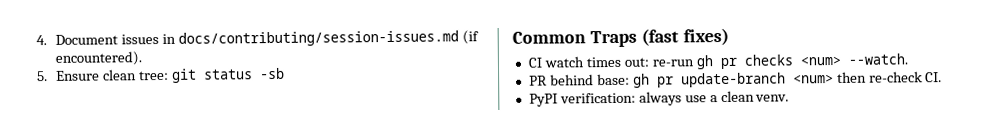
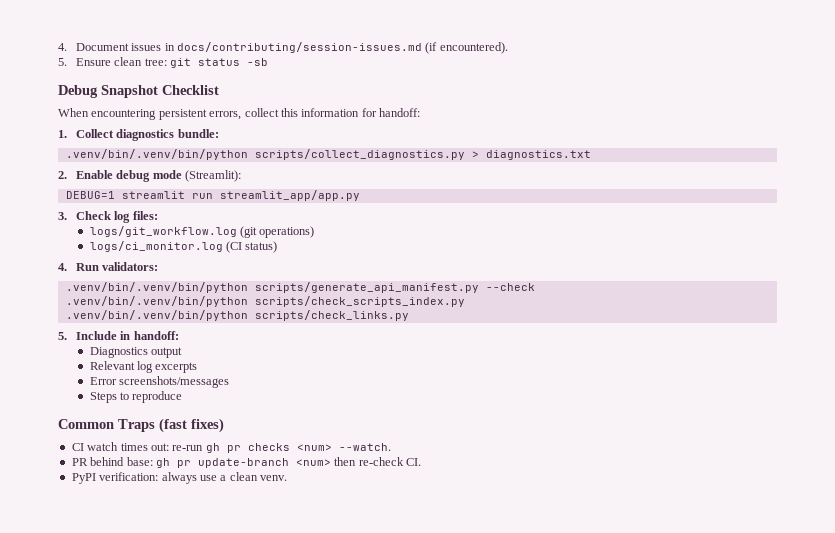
+ Debug Snapshot Checklist
+ When encountering persistent errors, collect this information for handoff:
+ 1. Collect diagnostics bundle:
+ .venv/bin/.venv/bin/python scripts/collect_diagnostics.py > diagnostics.txt
+ 2. Enable debug mode (Streamlit):
+ DEBUG=1 streamlit run streamlit_app/app.py
+ 3. Check log files:
+ logs/git_workflow.log (git operations)
+ logs/ci_monitor.log (CI status)
+ 4. Run validators:
+ .venv/bin/.venv/bin/python scripts/generate_api_manifest.py --check
+ .venv/bin/.venv/bin/python scripts/check_scripts_index.py
+ .venv/bin/.venv/bin/python scripts/check_links.py
+ 5. Include in handoff:
+ Diagnostics output
+ Relevant log excerpts
+ Error screenshots/messages
+ Steps to reproduce

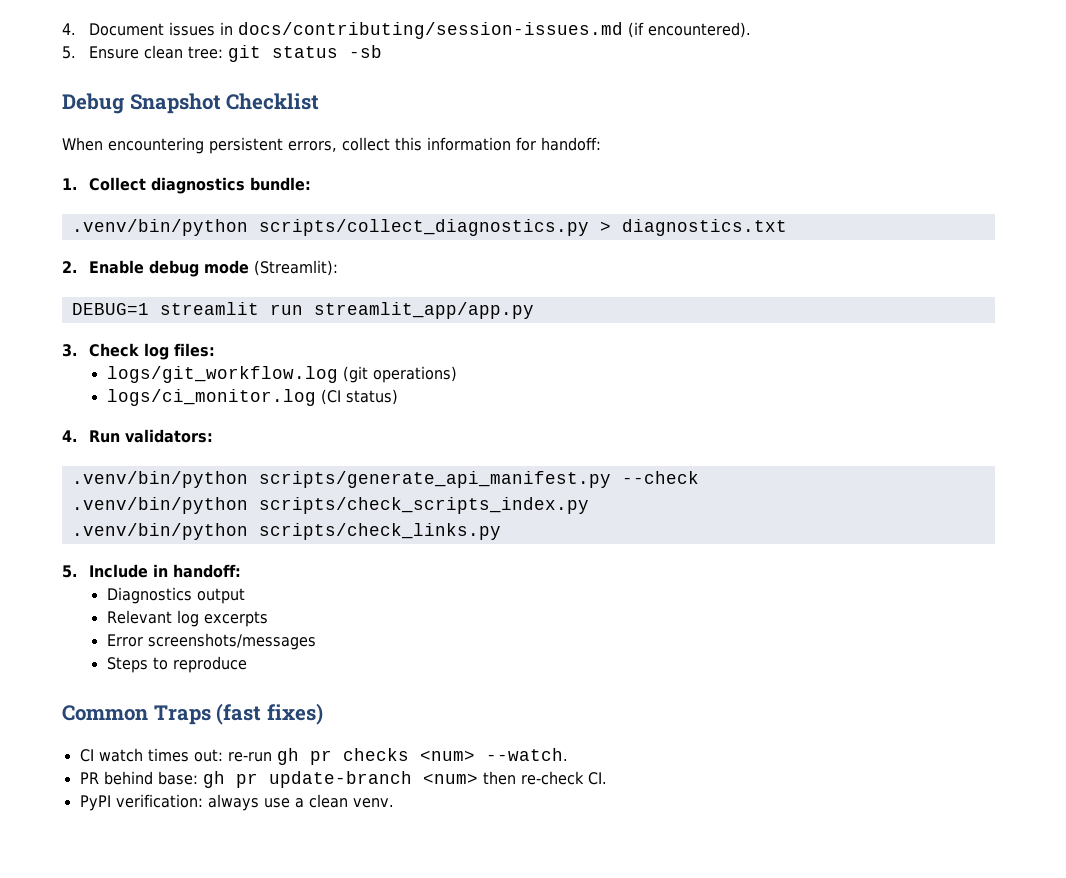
- .venv/bin/.venv/bin/python scripts/collect_diagnostics.py > diagnostics.txt
+ .venv/bin/python scripts/collect_diagnostics.py > diagnostics.txt
- .venv/bin/.venv/bin/python scripts/generate_api_manifest.py --check
+ .venv/bin/python scripts/generate_api_manifest.py --check
- .venv/bin/.venv/bin/python scripts/check_scripts_index.py
+ .venv/bin/python scripts/check_scripts_index.py
- .venv/bin/.venv/bin/python scripts/check_links.py
+ .venv/bin/python scripts/check_links.py

